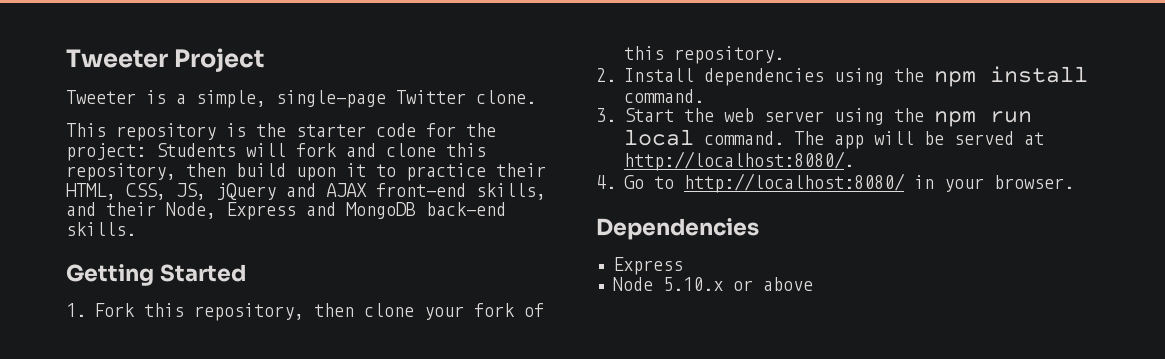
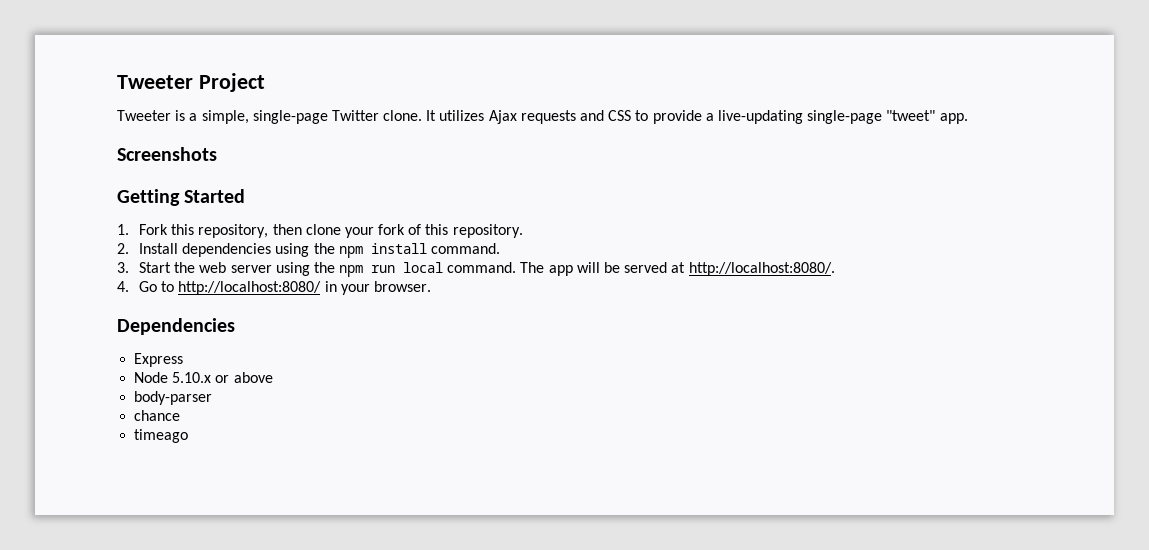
- Tweeter is a simple, single-page Twitter clone.
- This repository is the starter code for the project: Students will fork and clone this repository, then build upon it to practice their HTML, CSS, JS, jQuery and AJAX front-end skills, and their Node, Express and MongoDB back-end skills.
+ Tweeter is a simple, single-page Twitter clone. It utilizes Ajax requests and CSS to provide a live-updating single-page "tweet" app.
+ Screenshots
+ body-parser
+ chance
+ timeago

